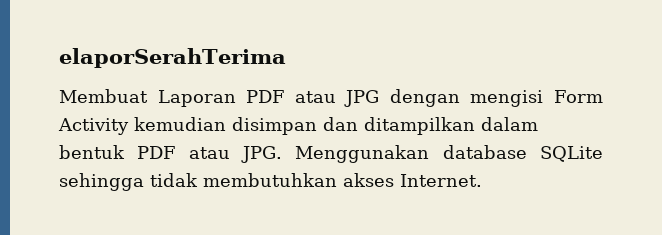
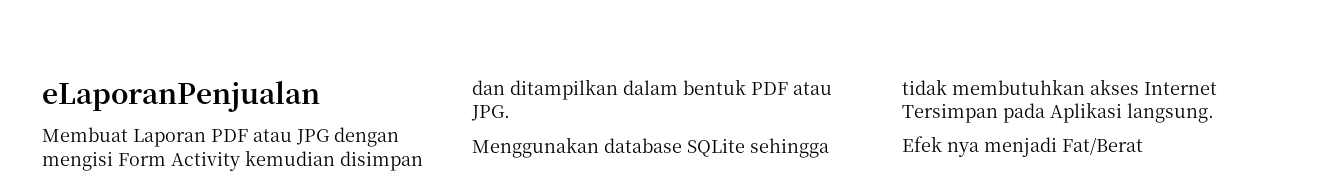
- elaporSerahTerima
+ eLaporanPenjualan
- Membuat Laporan PDF atau JPG dengan mengisi Form Activity kemudian disimpan dan ditampilkan dalam bentuk PDF atau JPG. Menggunakan database SQLite sehingga tidak membutuhkan akses Internet.
+ Membuat Laporan PDF atau JPG dengan mengisi Form Activity kemudian disimpan dan ditampilkan dalam bentuk PDF atau JPG.
+ Menggunakan database SQLite sehingga tidak membutuhkan akses Internet Tersimpan pada Aplikasi langsung.
+ Efek nya menjadi Fat/Berat

